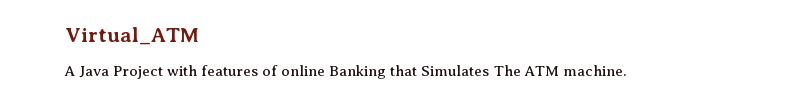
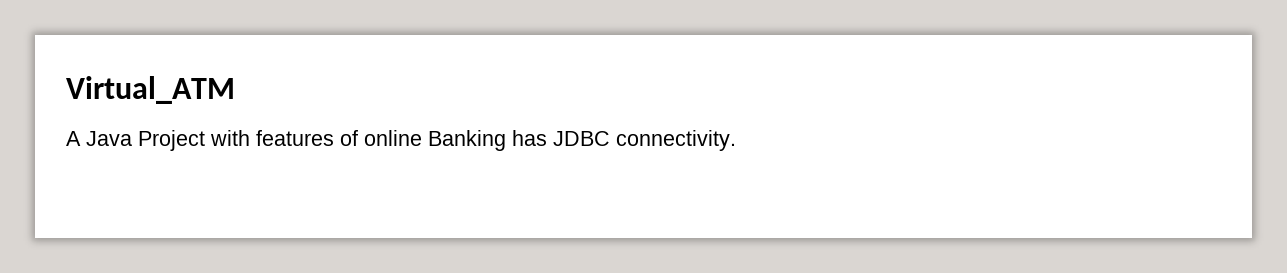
- A Java Project with features of online Banking that Simulates The ATM machine.
+ A Java Project with features of online Banking has JDBC connectivity.

